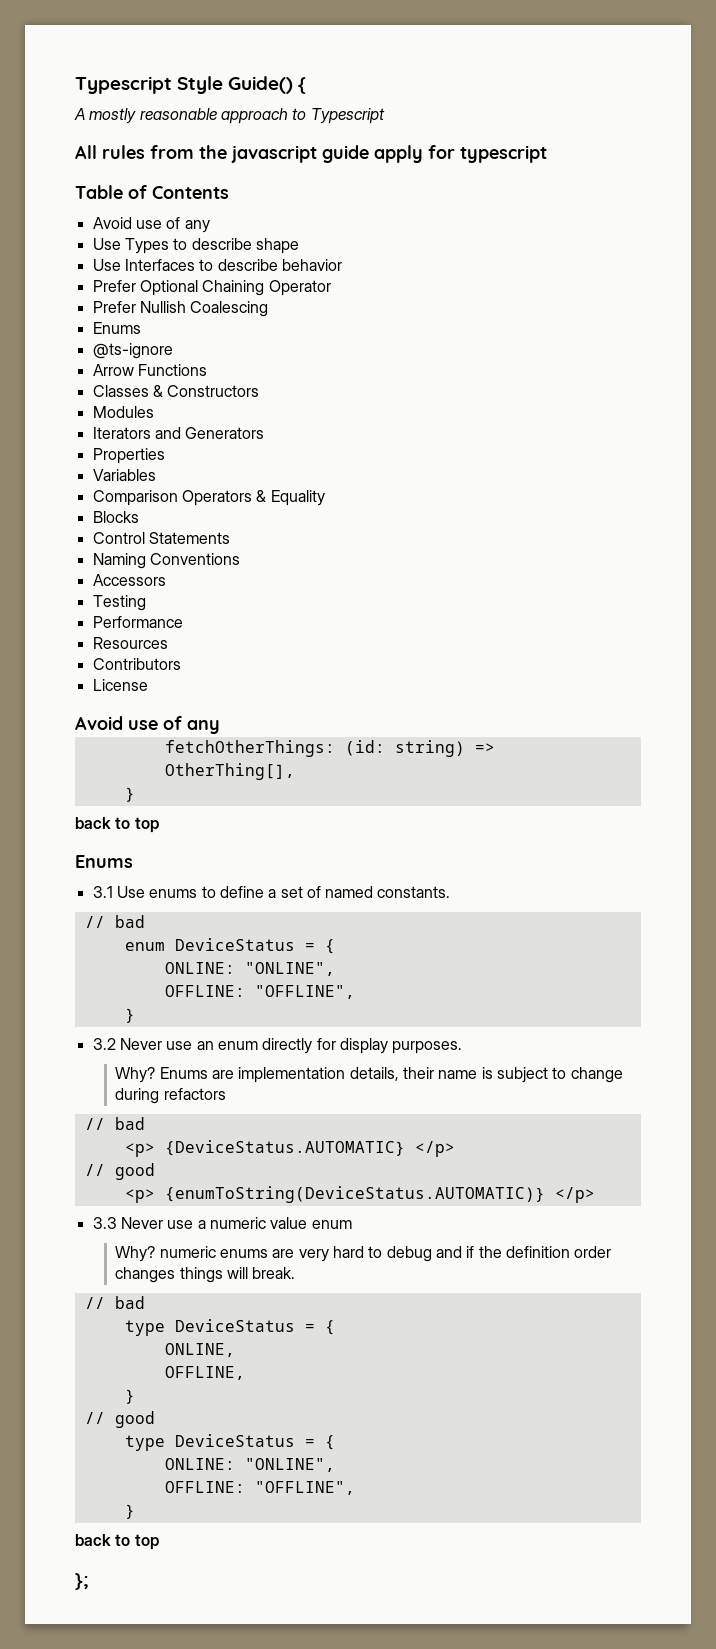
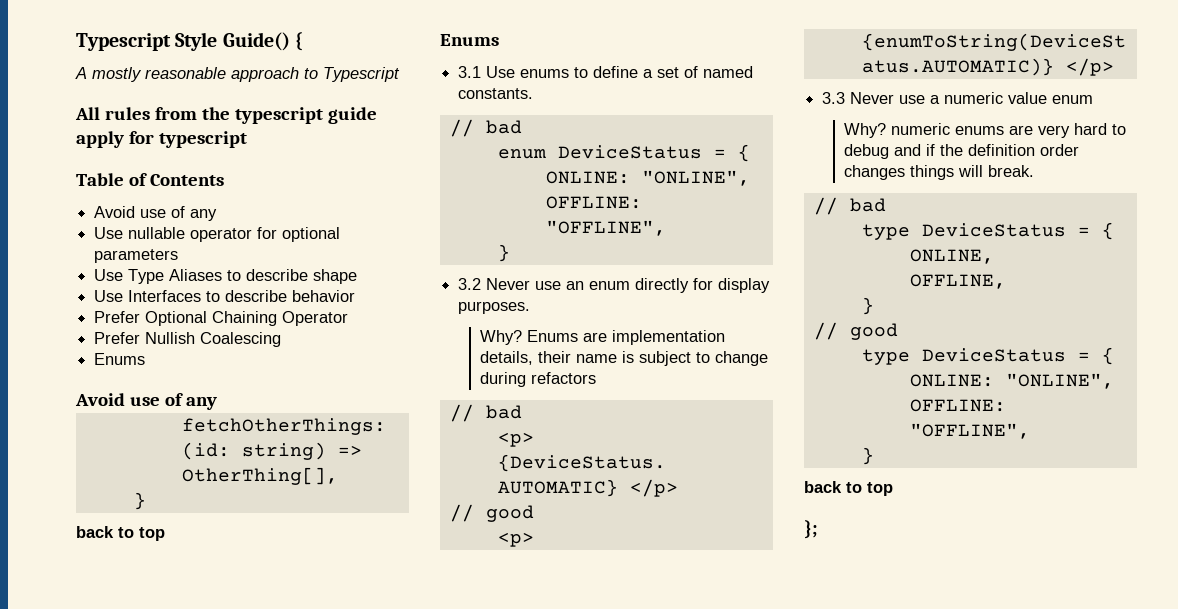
- All rules from the javascript guide apply for typescript
+ All rules from the typescript guide apply for typescript
- Use Types to describe shape
+ Use nullable operator for optional parameters
+ Use Type Aliases to describe shape
- @ts-ignore
- Arrow Functions
- Classes & Constructors
- Modules
- Iterators and Generators
- Properties
- Variables
- Comparison Operators & Equality
- Blocks
- Control Statements
- Naming Conventions
- Accessors
- Testing
- Performance
- Resources
- Contributors
- License

